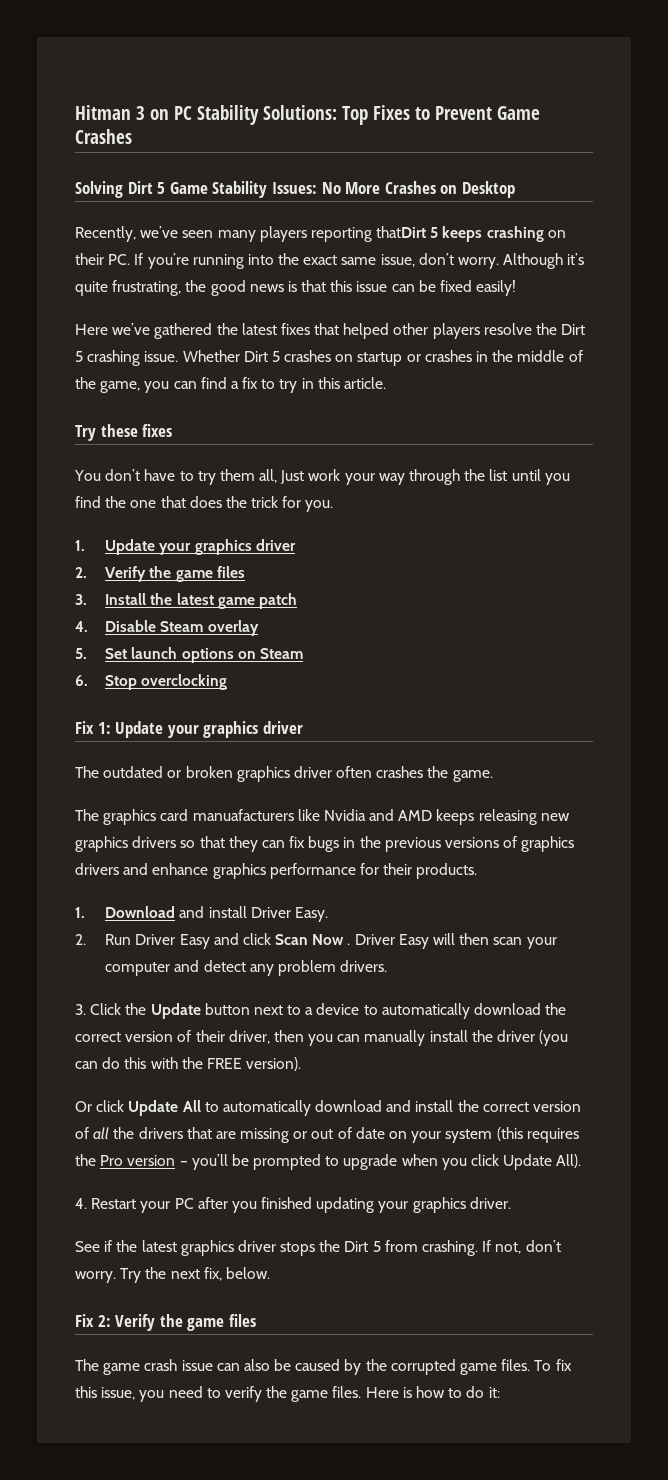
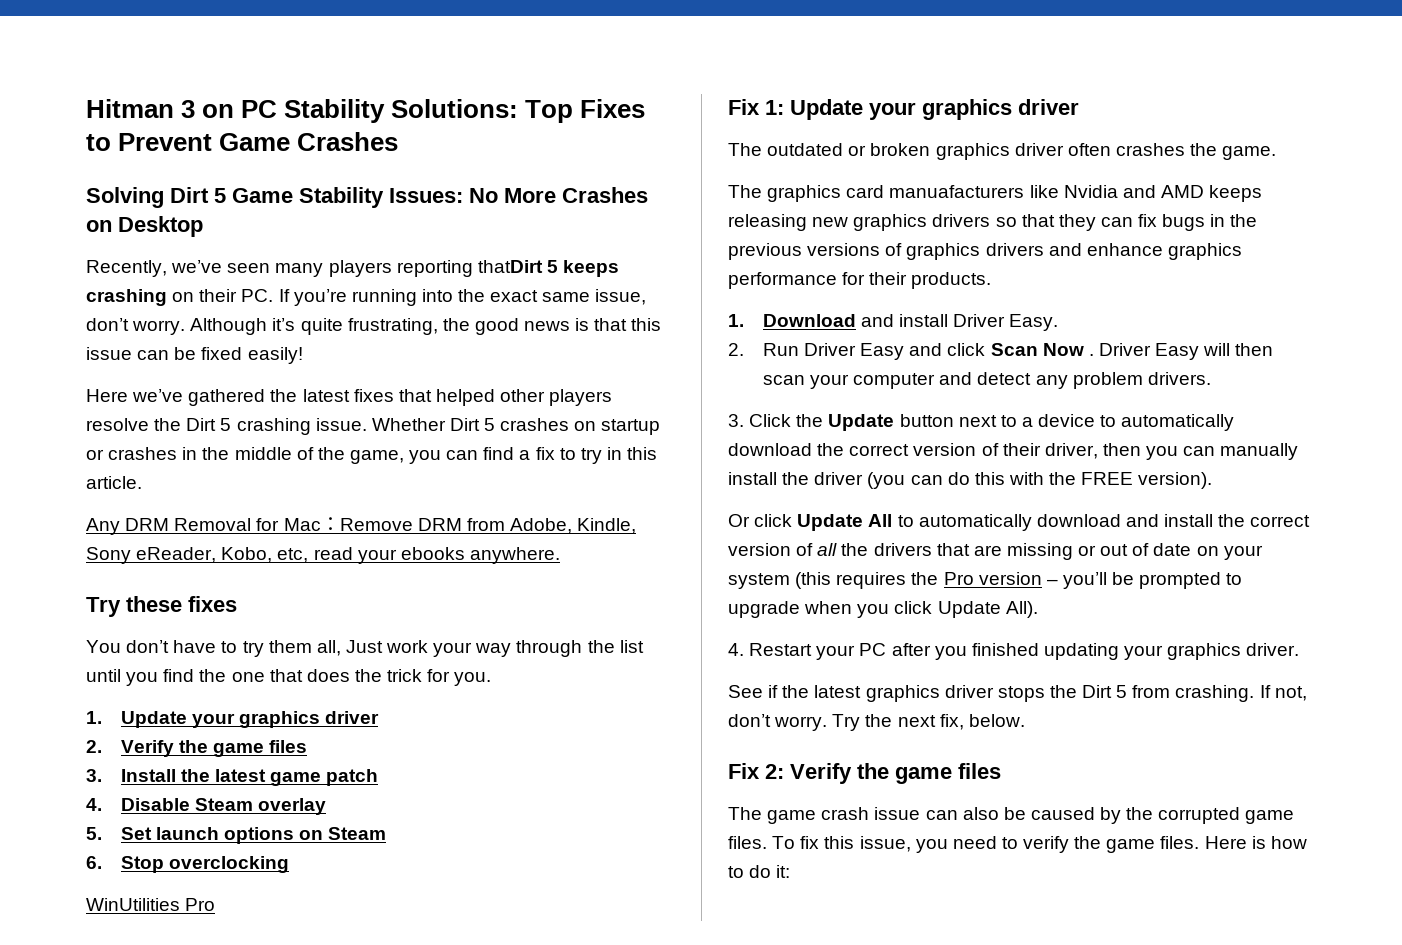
+ Any DRM Removal for Mac：Remove DRM from Adobe, Kindle, Sony eReader, Kobo, etc, read your ebooks anywhere.
+ WinUtilities Pro

